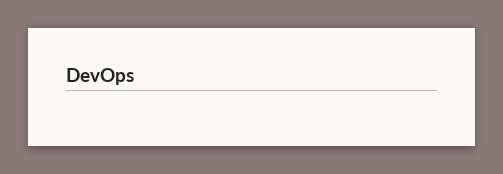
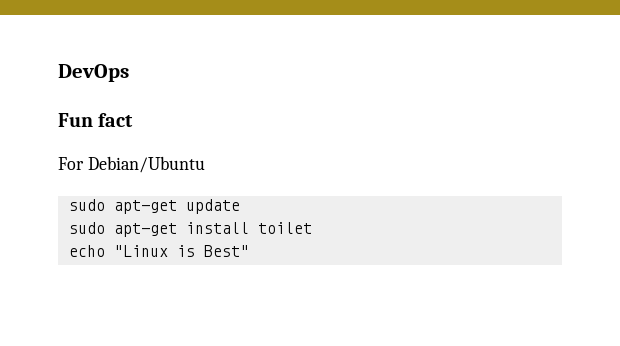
+ Fun fact
+ For Debian/Ubuntu
+ sudo apt-get update
+ sudo apt-get install toilet
+ echo "Linux is Best"

